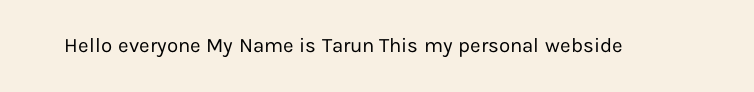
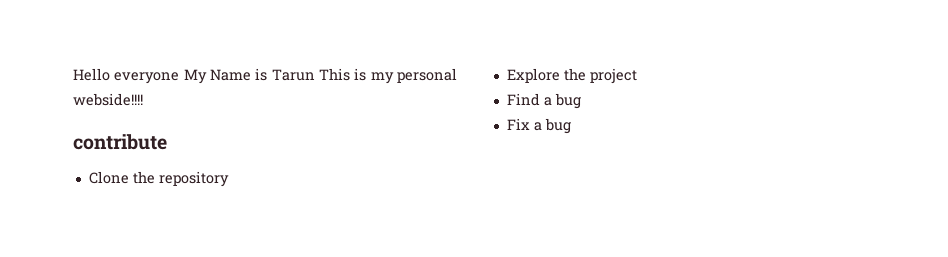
- Hello everyone My Name is Tarun This my personal webside
+ Hello everyone My Name is Tarun This is my personal webside!!!!
+ contribute
+ Clone the repository
+ Explore the project
+ Find a bug
+ Fix a bug

